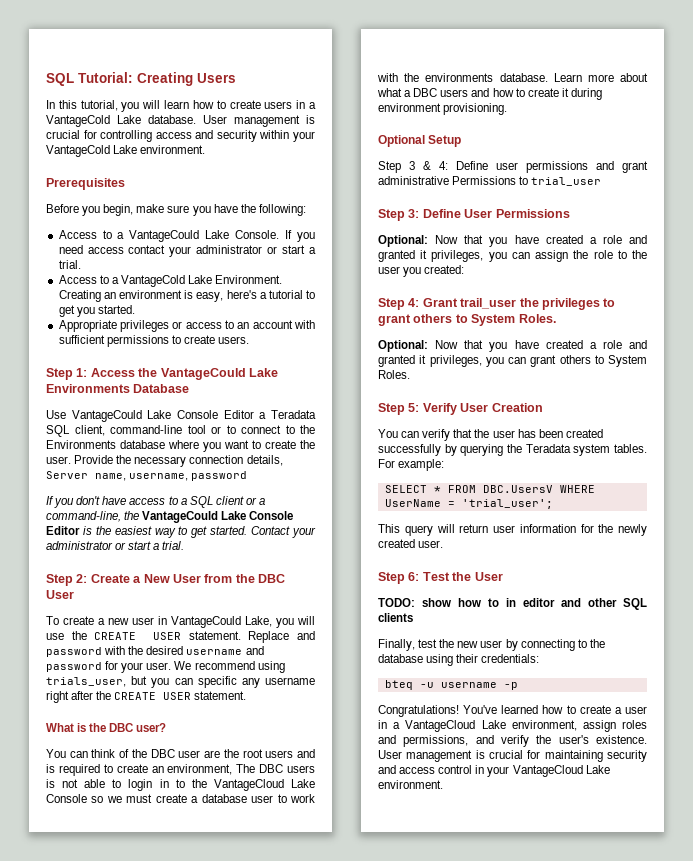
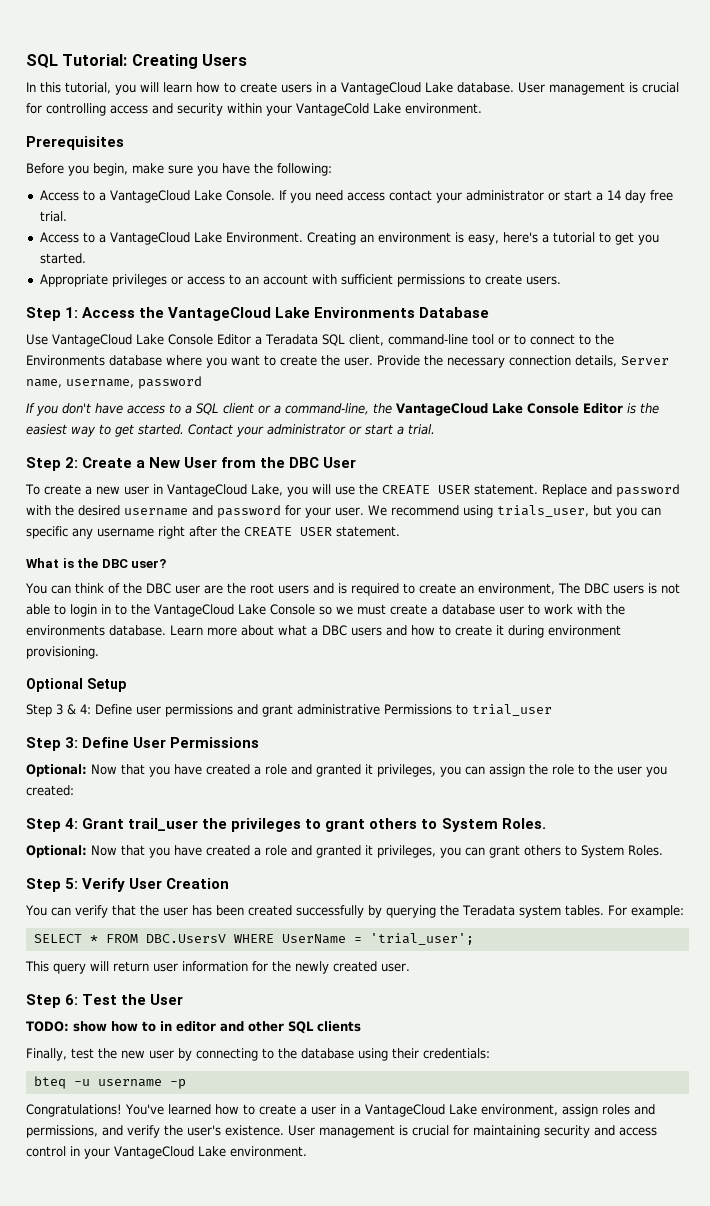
- In this tutorial, you will learn how to create users in a VantageCold Lake database.
+ In this tutorial, you will learn how to create users in a VantageCloud Lake database.
- Access to a VantageCould Lake Console.
+ Access to a VantageCloud Lake Console.
- If you need access contact your administrator or start a trial.
+ If you need access contact your administrator or start a 14 day free trial.
- Access to a VantageCold Lake Environment.
+ Access to a VantageCloud Lake Environment.
- Step 1: Access the VantageCould Lake Environments Database
+ Step 1: Access the VantageCloud Lake Environments Database
- Use VantageCould Lake Console Editor a Teradata SQL client, command-line tool or to connect to the Environments database where you want to create the user.
+ Use VantageCloud Lake Console Editor a Teradata SQL client, command-line tool or to connect to the Environments database where you want to create the user.
- If you don't have access to a SQL client or a command-line, the VantageCould Lake Console Editor is the easiest way to get started.
+ If you don't have access to a SQL client or a command-line, the VantageCloud Lake Console Editor is the easiest way to get started.
- To create a new user in VantageCould Lake, you will use the CREATE USER statement.
+ To create a new user in VantageCloud Lake, you will use the CREATE USER statement.

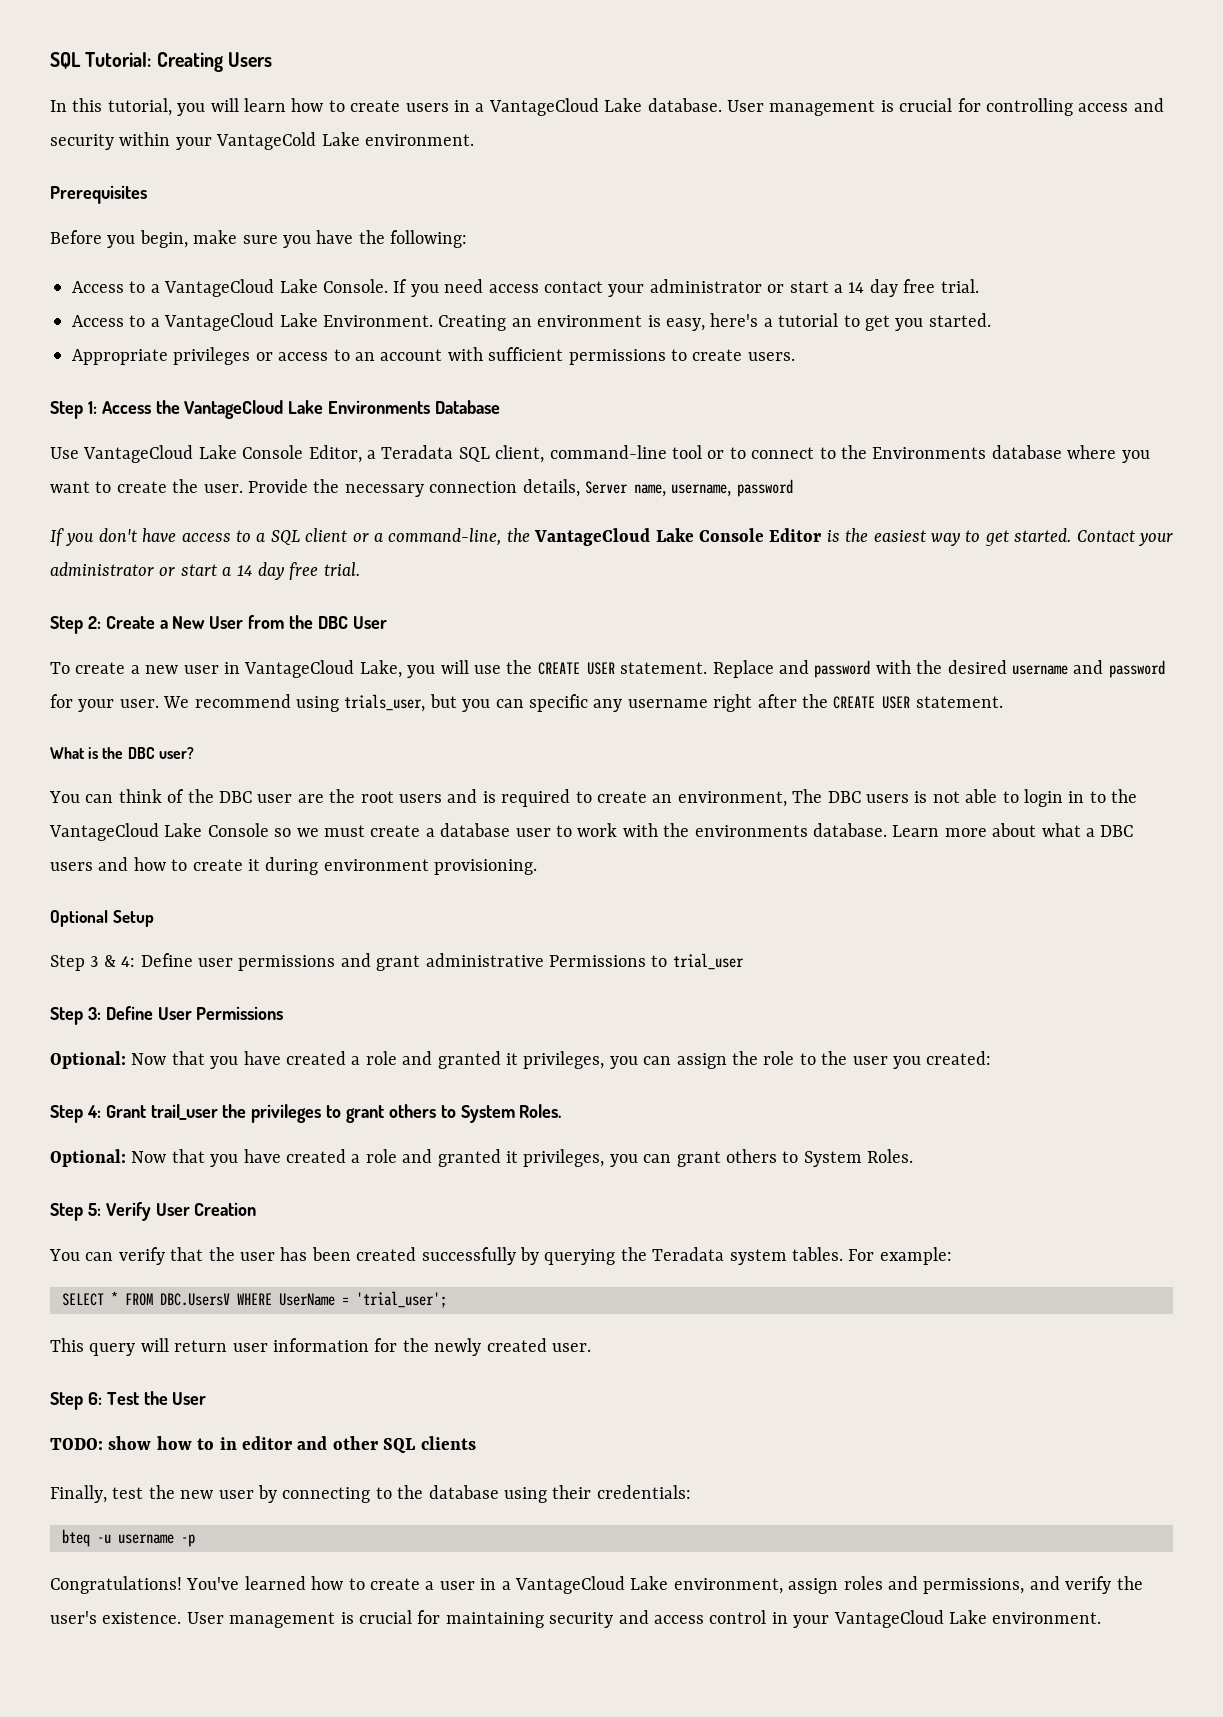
- Use VantageCloud Lake Console Editor a Teradata SQL client, command-line tool or to connect to the Environments database where you want to create the user.
+ Use VantageCloud Lake Console Editor, a Teradata SQL client, command-line tool or to connect to the Environments database where you want to create the user.
- Contact your administrator or start a trial.
+ Contact your administrator or start a 14 day free trial.

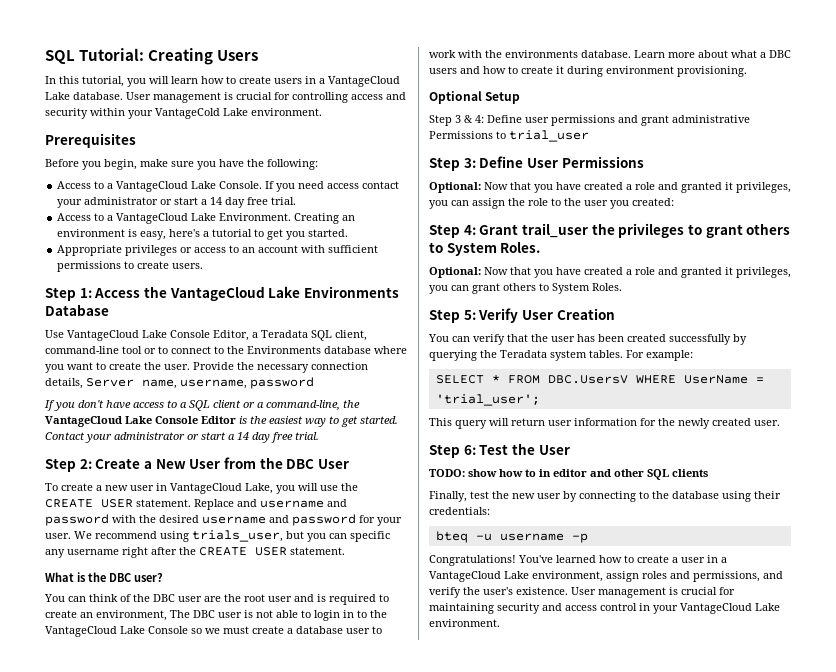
- Replace and password with the desired username and password for your user.
+ Replace and username and password with the desired username and password for your user.
- You can think of the DBC user are the root users and is required to create an environment, The DBC users is not able to login in to the VantageCloud Lake Console so we must create a database user to work with the environments database.
+ You can think of the DBC user are the root user and is required to create an environment, The DBC user is not able to login in to the VantageCloud Lake Console so we must create a database user to work with the environments database.

